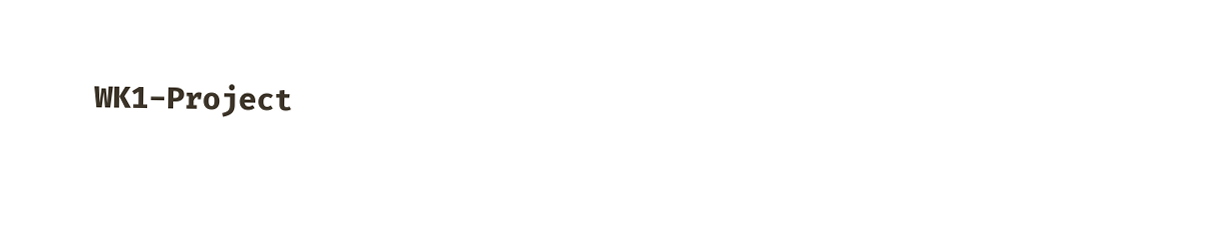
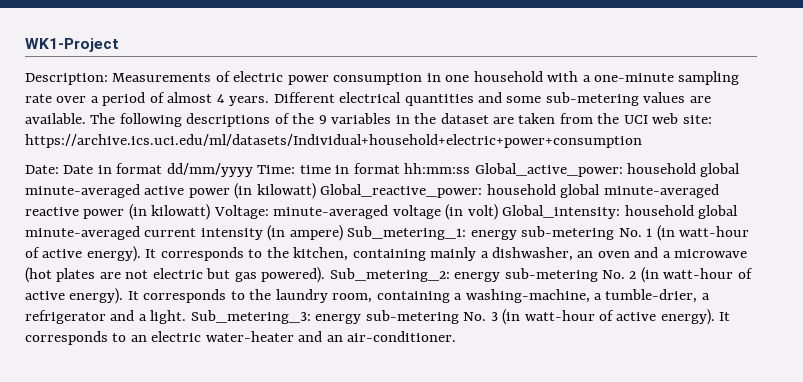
+ Description: Measurements of electric power consumption in one household with a one-minute sampling rate over a period of almost 4 years. Different electrical quantities and some sub-metering values are available. The following descriptions of the 9 variables in the dataset are taken from the UCI web site: https://archive.ics.uci.edu/ml/datasets/Individual+household+electric+power+consumption
+ Date: Date in format dd/mm/yyyy Time: time in format hh:mm:ss Global_active_power: household global minute-averaged active power (in kilowatt) Global_reactive_power: household global minute-averaged reactive power (in kilowatt) Voltage: minute-averaged voltage (in volt) Global_intensity: household global minute-averaged current intensity (in ampere) Sub_metering_1: energy sub-metering No. 1 (in watt-hour of active energy). It corresponds to the kitchen, containing mainly a dishwasher, an oven and a microwave (hot plates are not electric but gas powered). Sub_metering_2: energy sub-metering No. 2 (in watt-hour of active energy). It corresponds to the laundry room, containing a washing-machine, a tumble-drier, a refrigerator and a light. Sub_metering_3: energy sub-metering No. 3 (in watt-hour of active energy). It corresponds to an electric water-heater and an air-conditioner.

